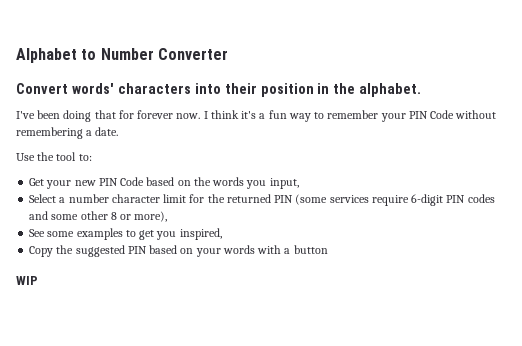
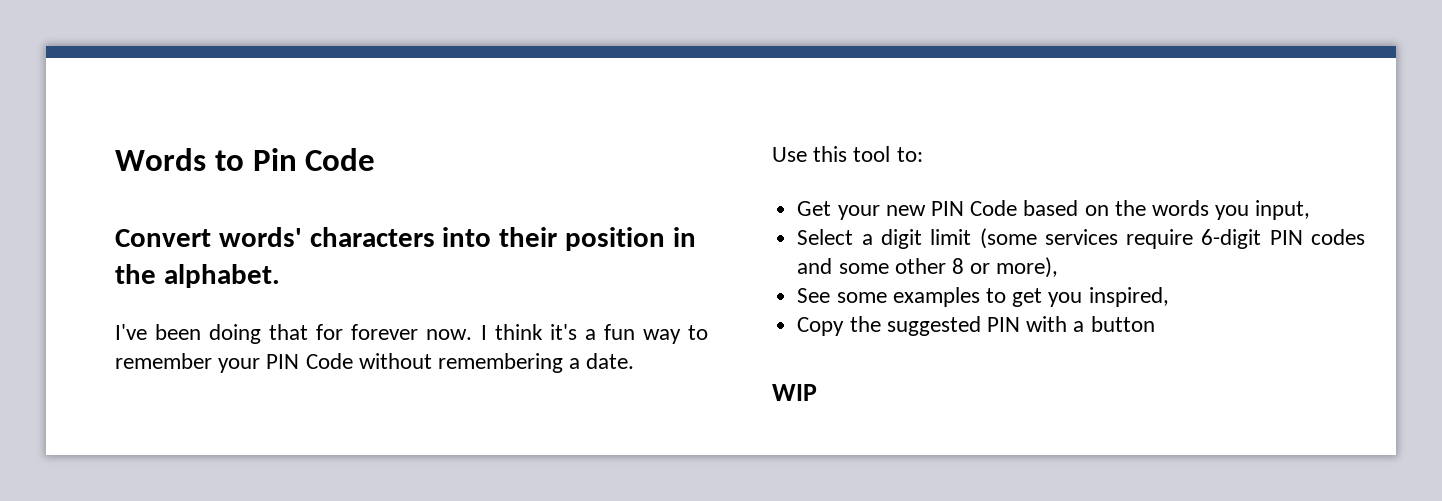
- Alphabet to Number Converter
+ Words to Pin Code
- Use the tool to:
+ Use this tool to:
- Select a number character limit for the returned PIN (some services require 6-digit PIN codes and some other 8 or more),
+ Select a digit limit (some services require 6-digit PIN codes and some other 8 or more),
- Copy the suggested PIN based on your words with a button
+ Copy the suggested PIN with a button

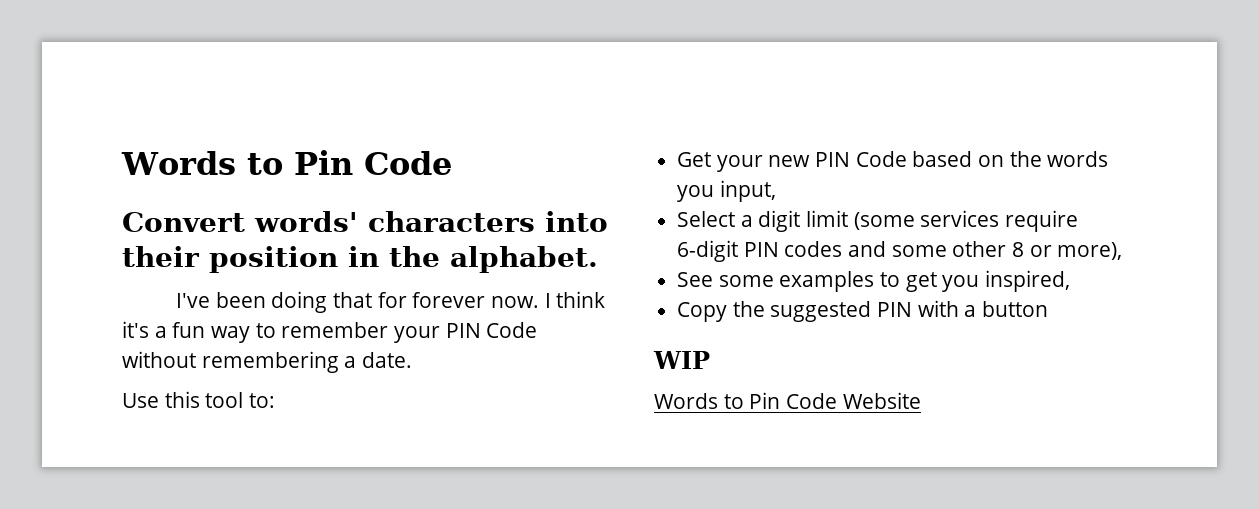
+ Words to Pin Code Website

